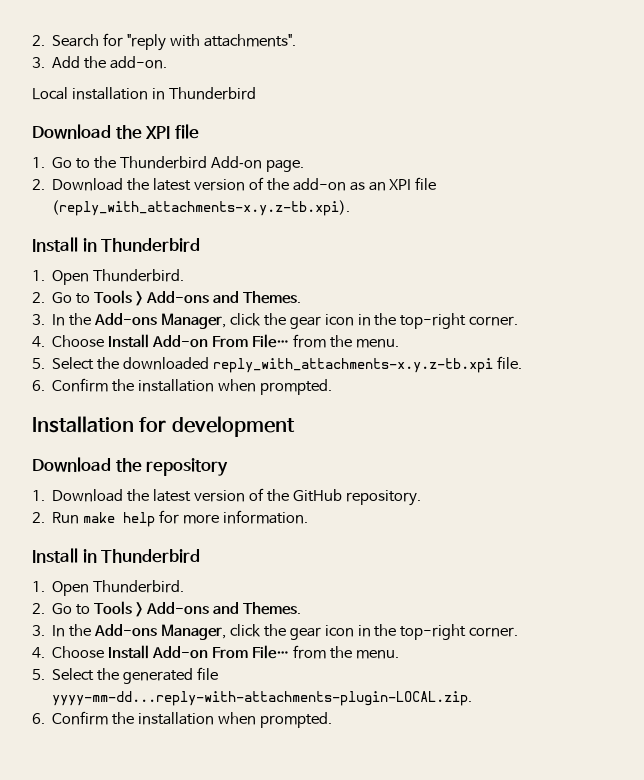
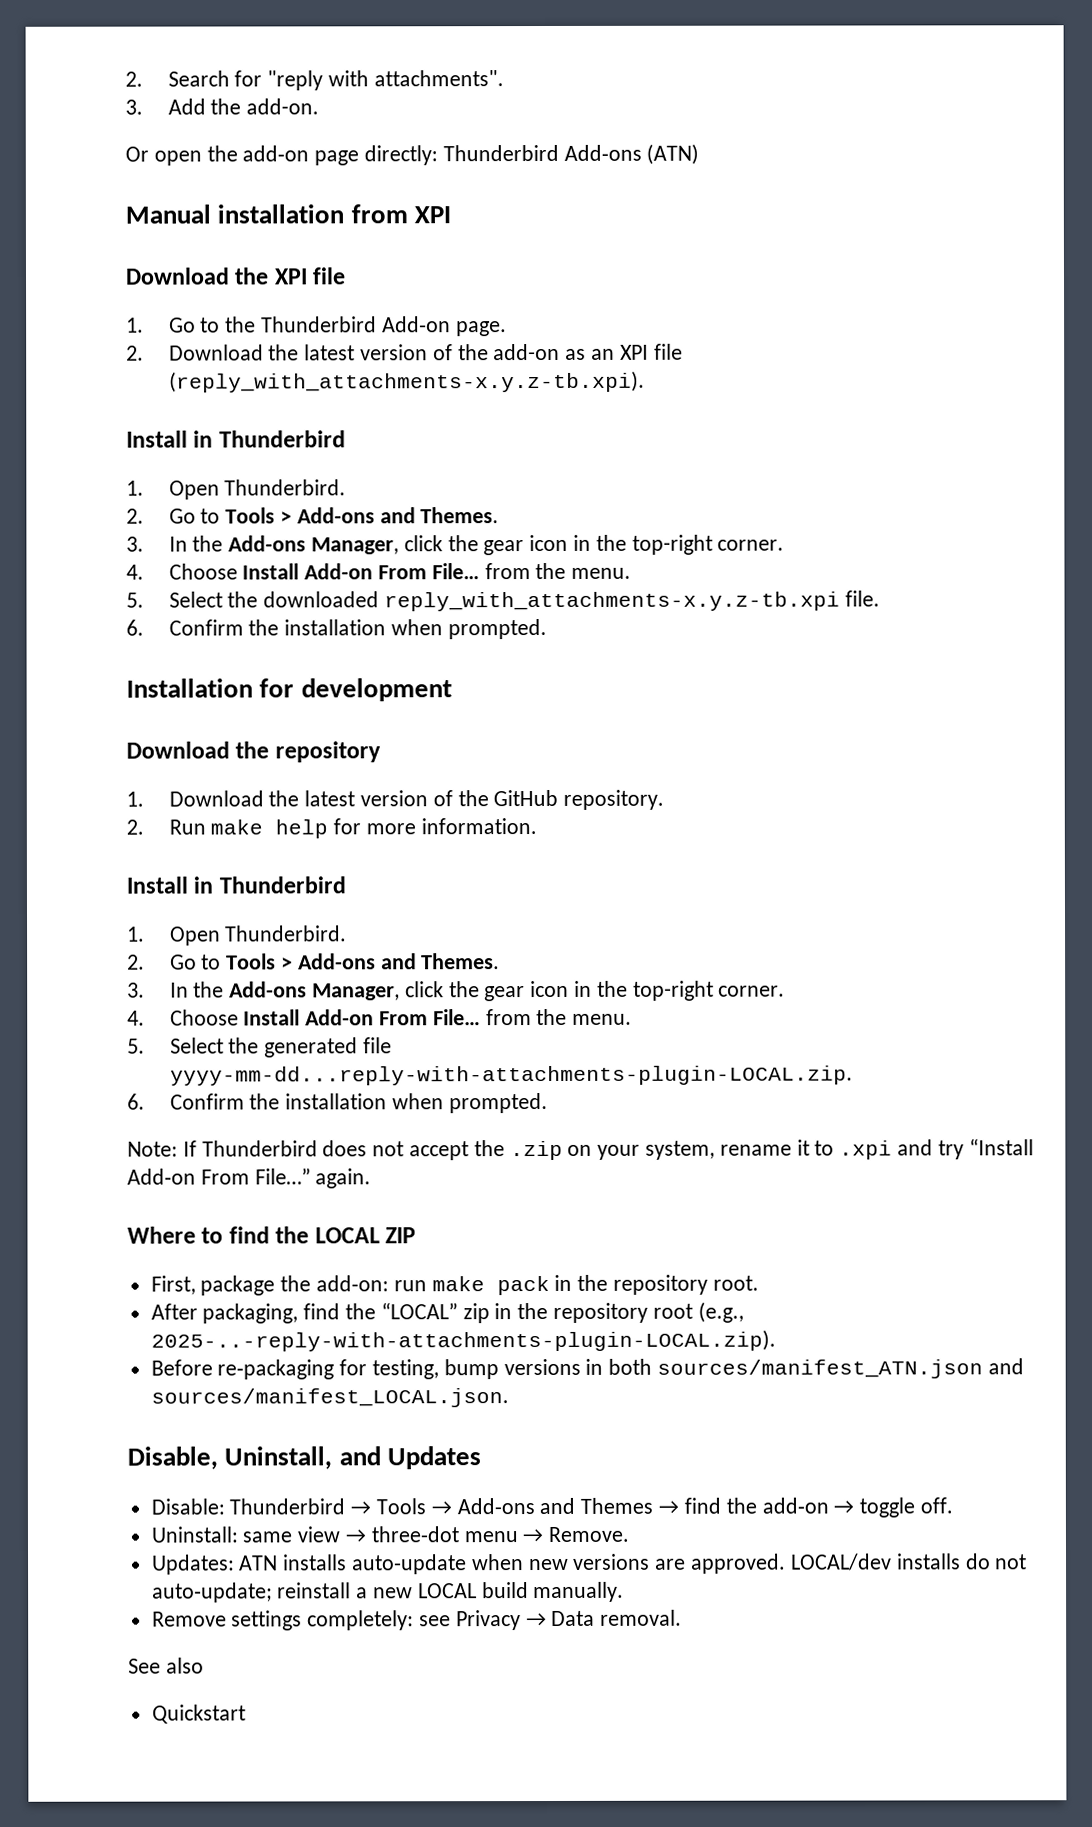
- Local installation in Thunderbird
+ Or open the add‑on page directly: Thunderbird Add‑ons (ATN)
+ Manual installation from XPI
+ Note: If Thunderbird does not accept the .zip on your system, rename it to .xpi and try “Install Add‑on From File…” again.
+ Where to find the LOCAL ZIP
+ First, package the add‑on: run make pack in the repository root.
+ After packaging, find the “LOCAL” zip in the repository root (e.g., 2025-..-reply-with-attachments-plugin-LOCAL.zip).
+ Before re‑packaging for testing, bump versions in both sources/manifest_ATN.json and sources/manifest_LOCAL.json.
+ Disable, Uninstall, and Updates
+ Disable: Thunderbird → Tools → Add‑ons and Themes → find the add‑on → toggle off.
+ Uninstall: same view → three‑dot menu → Remove.
+ Updates: ATN installs auto‑update when new versions are approved. LOCAL/dev installs do not auto‑update; reinstall a new LOCAL build manually.
+ Remove settings completely: see Privacy → Data removal.
+ See also
+ Quickstart

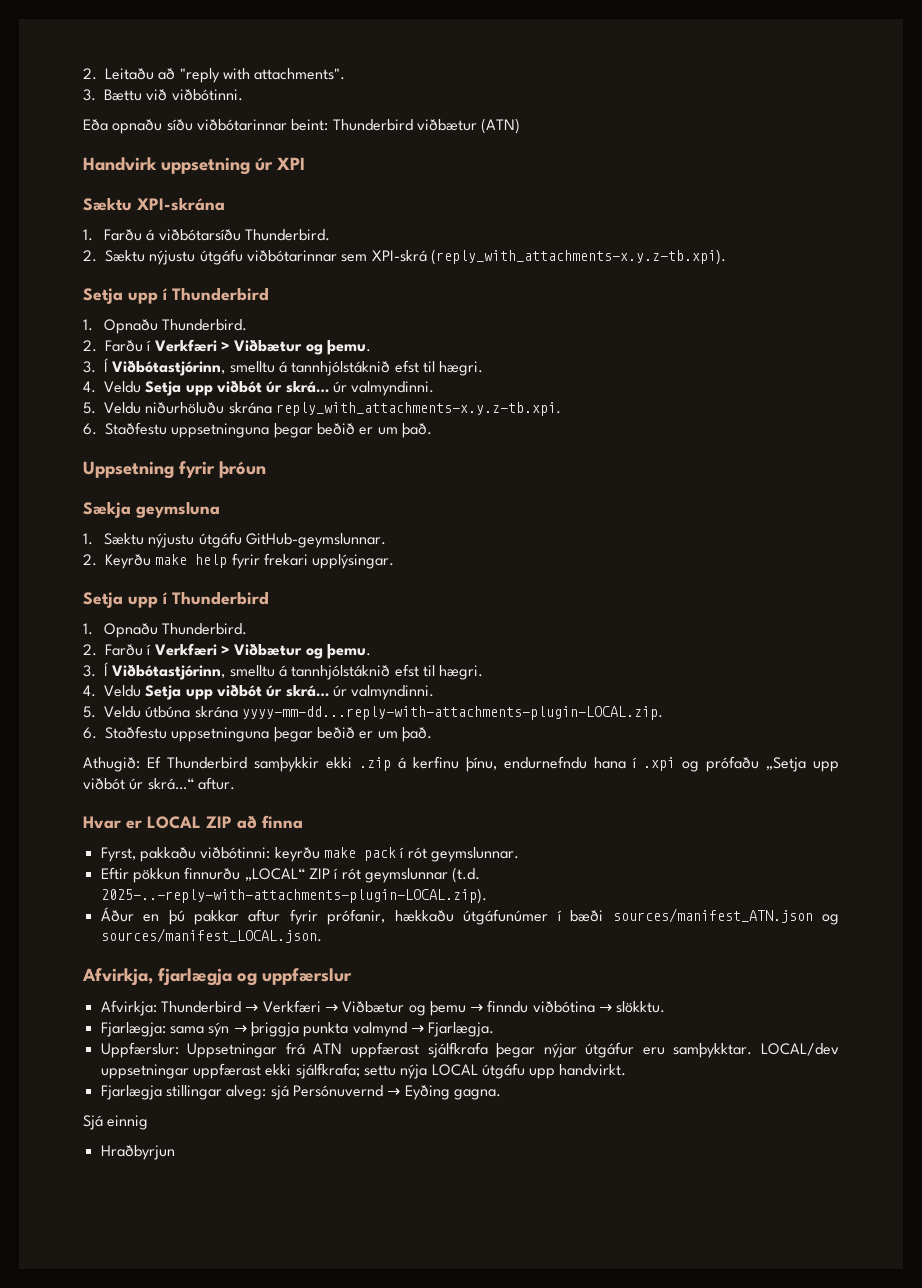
- 2. Search for "reply with attachments".
+ 2. Leitaðu að "reply with attachments".
- 3. Add the add-on.
- Or open the add‑on page directly: Thunderbird Add‑ons (ATN)
- Manual installation from XPI
- Download the XPI file
- 1. Go to the Thunderbird Add‑on page.
- 2. Download the latest version of the add-on as an XPI file (reply_with_attachments-x.y.z-tb.xpi).
- Install in Thunderbird
- 1. Open Thunderbird.
- 2. Go to Tools > Add-ons and Themes.
- 3. In the Add-ons Manager, click the gear icon in the top-right corner.
- 4. Choose Install Add-on From File… from the menu.
- 5. Select the downloaded reply_with_attachments-x.y.z-tb.xpi file.
- 6. Confirm the installation when prompted.
- Installation for development
- Download the repository
- 1. Download the latest version of the GitHub repository.
- 2. Run make help for more information.
- Install in Thunderbird
- 1. Open Thunderbird.
- 2. Go to Tools > Add-ons and Themes.
- 3. In the Add-ons Manager, click the gear icon in the top-right corner.
- 4. Choose Install Add-on From File… from the menu.
- 5. Select the generated file yyyy-mm-dd...reply-with-attachments-plugin-LOCAL.zip.
- 6. Confirm the installation when prompted.
- Note: If Thunderbird does not accept the .zip on your system, rename it to .xpi and try “Install Add‑on From File…” again.
- Where to find the LOCAL ZIP
- First, package the add‑on: run make pack in the repository root.
- After packaging, find the “LOCAL” zip in the repository root (e.g., 2025-..-reply-with-attachments-plugin-LOCAL.zip).
- Before re‑packaging for testing, bump versions in both sources/manifest_ATN.json and sources/manifest_LOCAL.json.
- Disable, Uninstall, and Updates
- Disable: Thunderbird → Tools → Add‑ons and Themes → find the add‑on → toggle off.
- Uninstall: same view → three‑dot menu → Remove.
- Updates: ATN installs auto‑update when new versions are approved. LOCAL/dev installs do not auto‑update; reinstall a new LOCAL build manually.
- Remove settings completely: see Privacy → Data removal.
- See also
- Quickstart
+ 3. Bættu við viðbótinni.
+ Eða opnaðu síðu viðbótarinnar beint: Thunderbird viðbætur (ATN)
+ Handvirk uppsetning úr XPI
+ Sæktu XPI-skrána
+ 1. Farðu á viðbótarsíðu Thunderbird.
+ 2. Sæktu nýjustu útgáfu viðbótarinnar sem XPI-skrá (reply_with_attachments-x.y.z-tb.xpi).
+ Setja upp í Thunderbird
+ 1. Opnaðu Thunderbird.
+ 2. Farðu í Verkfæri > Viðbætur og þemu.
+ 3. Í Viðbótastjórinn, smelltu á tannhjólstáknið efst til hægri.
+ 4. Veldu Setja upp viðbót úr skrá… úr valmyndinni.
+ 5. Veldu niðurhöluðu skrána reply_with_attachments-x.y.z-tb.xpi.
+ 6. Staðfestu uppsetninguna þegar beðið er um það.
+ Uppsetning fyrir þróun
+ Sækja geymsluna
+ 1. Sæktu nýjustu útgáfu GitHub-geymslunnar.
+ 2. Keyrðu make help fyrir frekari upplýsingar.
+ Setja upp í Thunderbird
+ 1. Opnaðu Thunderbird.
+ 2. Farðu í Verkfæri > Viðbætur og þemu.
+ 3. Í Viðbótastjórinn, smelltu á tannhjólstáknið efst til hægri.
+ 4. Veldu Setja upp viðbót úr skrá… úr valmyndinni.
+ 5. Veldu útbúna skrána yyyy-mm-dd...reply-with-attachments-plugin-LOCAL.zip.
+ 6. Staðfestu uppsetninguna þegar beðið er um það.
+ Athugið: Ef Thunderbird samþykkir ekki .zip á kerfinu þínu, endurnefndu hana í .xpi og prófaðu „Setja upp viðbót úr skrá…“ aftur.
+ Hvar er LOCAL ZIP að finna
+ Fyrst, pakkaðu viðbótinni: keyrðu make pack í rót geymslunnar.
+ Eftir pökkun finnurðu „LOCAL“ ZIP í rót geymslunnar (t.d. 2025-..-reply-with-attachments-plugin-LOCAL.zip).
+ Áður en þú pakkar aftur fyrir prófanir, hækkaðu útgáfunúmer í bæði sources/manifest_ATN.json og sources/manifest_LOCAL.json.
+ Afvirkja, fjarlægja og uppfærslur
+ Afvirkja: Thunderbird → Verkfæri → Viðbætur og þemu → finndu viðbótina → slökktu.
+ Fjarlægja: sama sýn → þriggja punkta valmynd → Fjarlægja.
+ Uppfærslur: Uppsetningar frá ATN uppfærast sjálfkrafa þegar nýjar útgáfur eru samþykktar. LOCAL/dev uppsetningar uppfærast ekki sjálfkrafa; settu nýja LOCAL útgáfu upp handvirkt.
+ Fjarlægja stillingar alveg: sjá Persónuvernd → Eyðing gagna.
+ Sjá einnig
+ Hraðbyrjun

